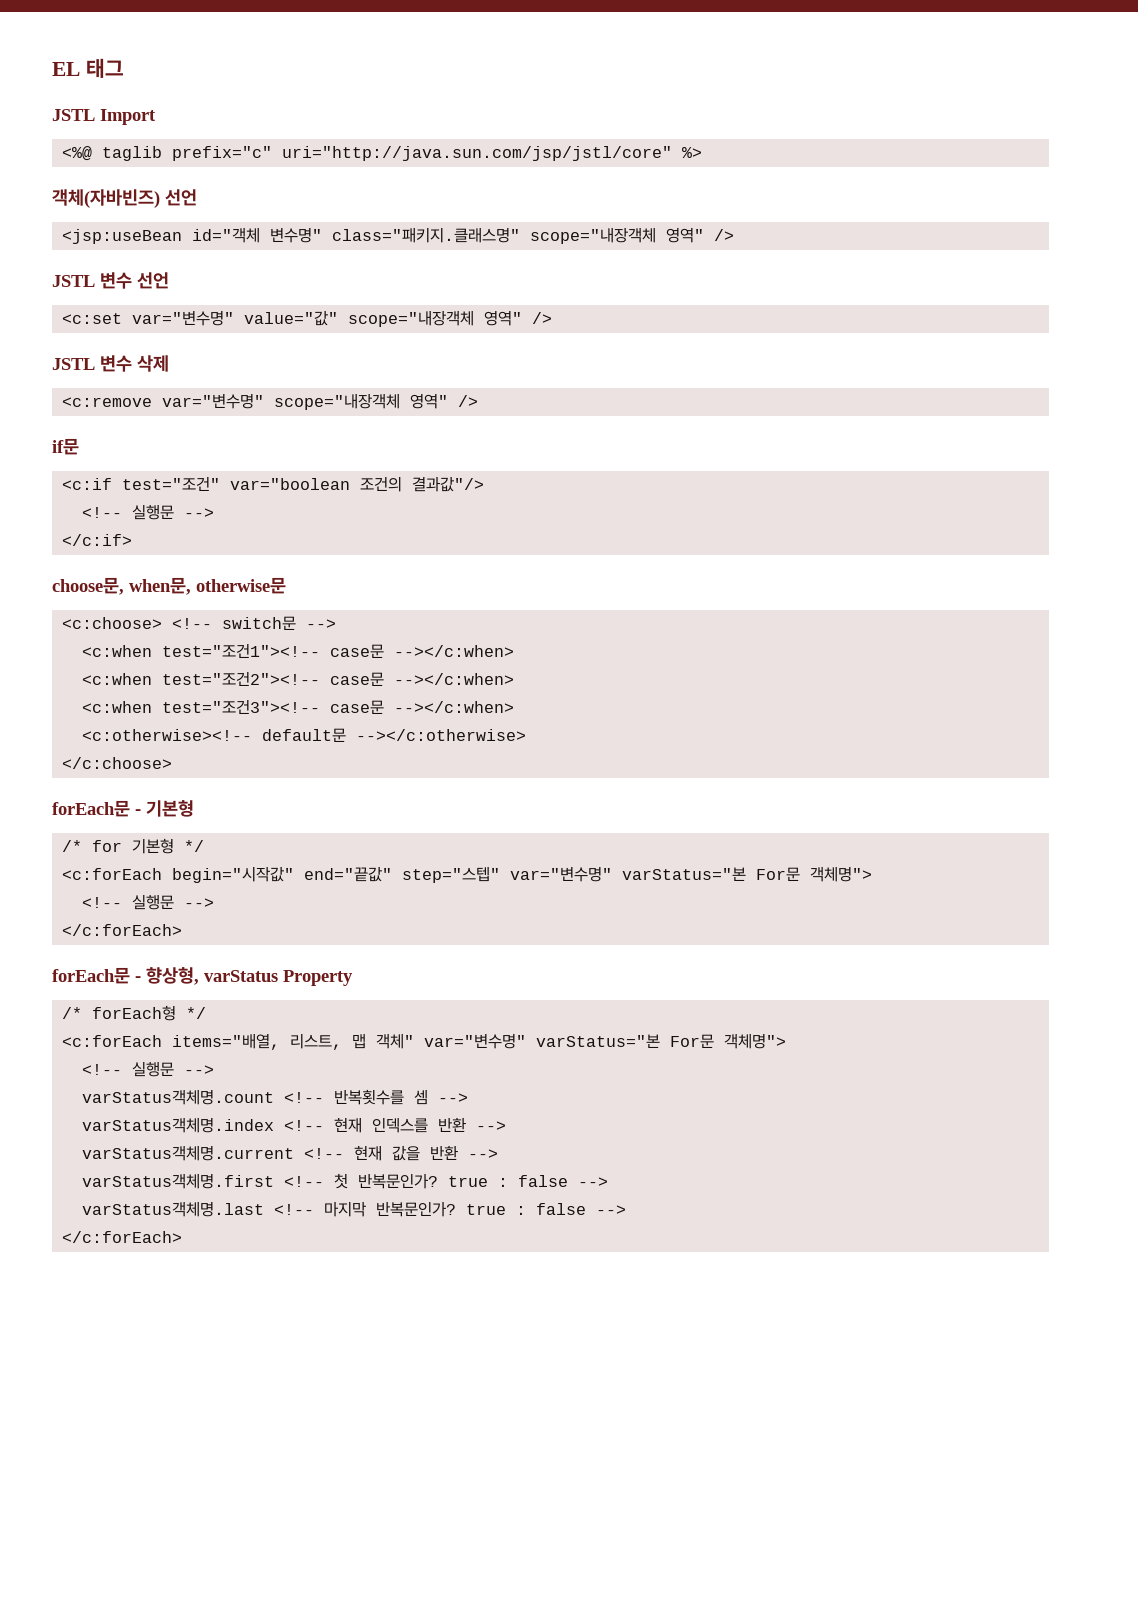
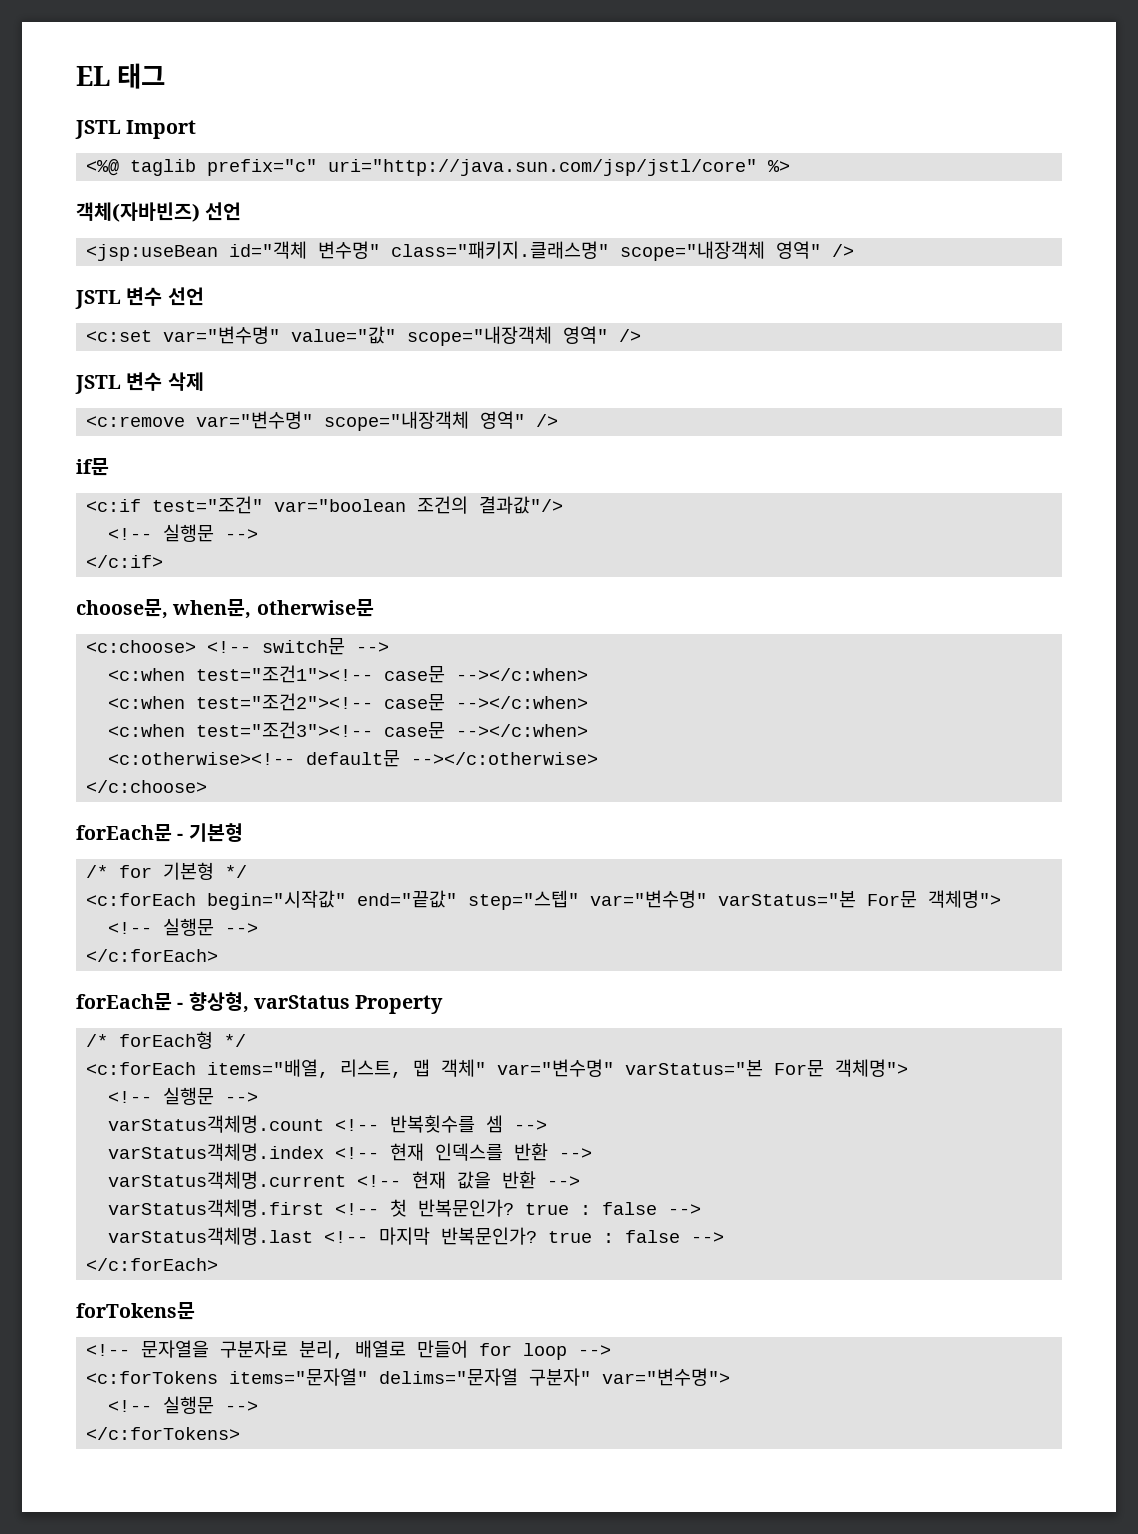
+ forTokens문
+ <!-- 문자열을 구분자로 분리, 배열로 만들어 for loop -->
+ <c:forTokens items="문자열" delims="문자열 구분자" var="변수명">
+ <!-- 실행문 -->
+ </c:forTokens>

